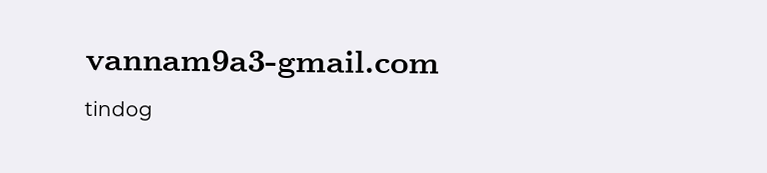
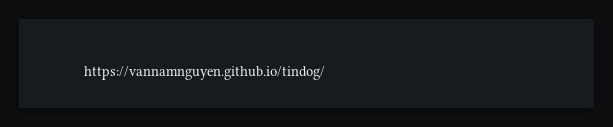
- vannam9a3-gmail.com
- tindog
+ https://vannamnguyen.github.io/tindog/

